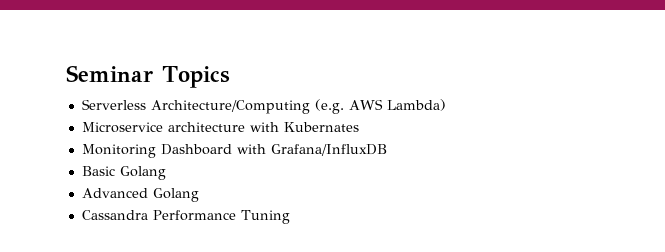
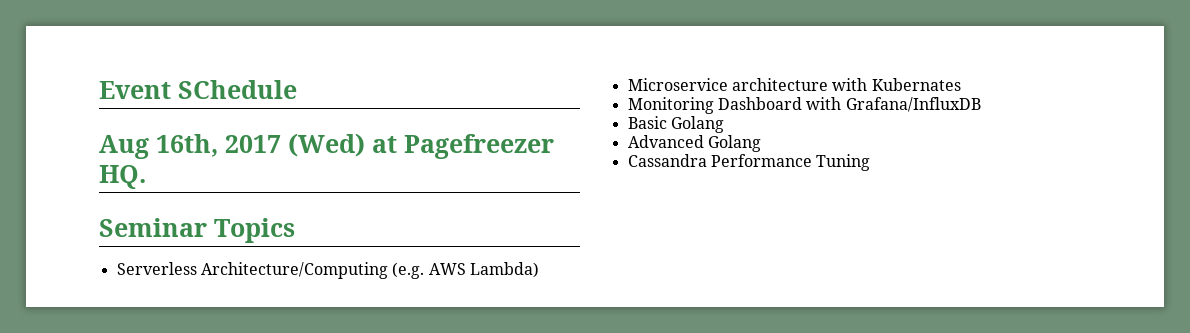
+ Event SChedule
+ Aug 16th, 2017 (Wed) at Pagefreezer HQ.

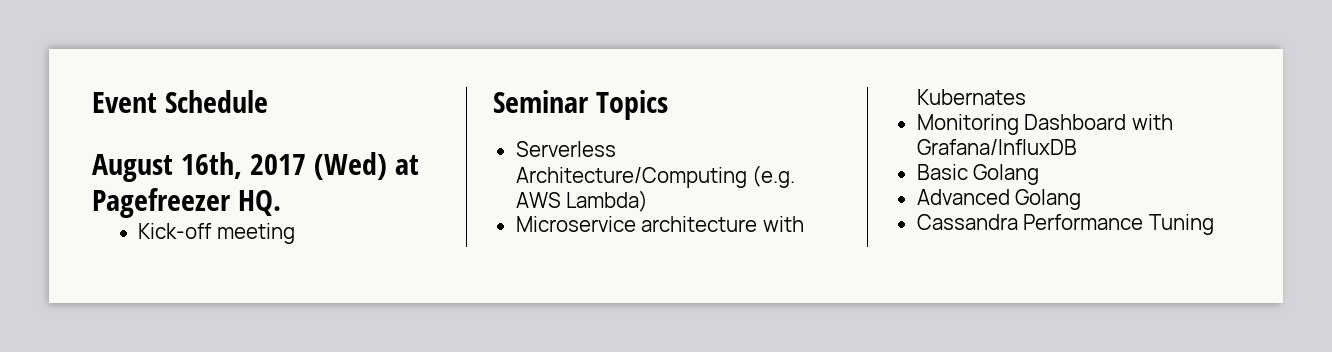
- Event SChedule
- Aug 16th, 2017 (Wed) at Pagefreezer HQ.
+ Event Schedule
+ August 16th, 2017 (Wed) at Pagefreezer HQ.
+ Kick-off meeting

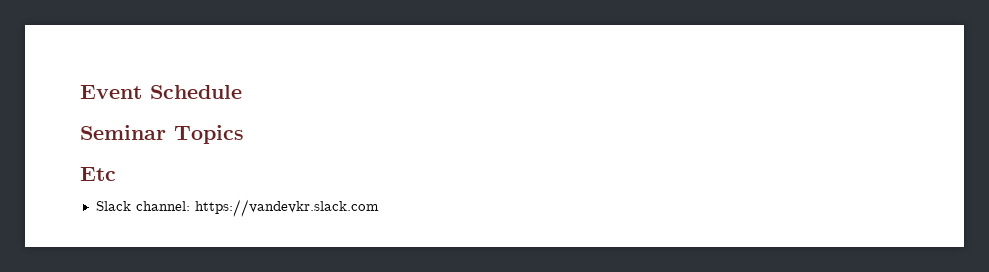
- August 16th, 2017 (Wed) at Pagefreezer HQ.
- Kick-off meeting
  Seminar Topics
- Serverless Architecture/Computing (e.g. AWS Lambda)
- Microservice architecture with Kubernates
- Monitoring Dashboard with Grafana/InfluxDB
- Basic Golang
- Advanced Golang
- Cassandra Performance Tuning
+ Etc
+ Slack channel: https://vandevkr.slack.com

